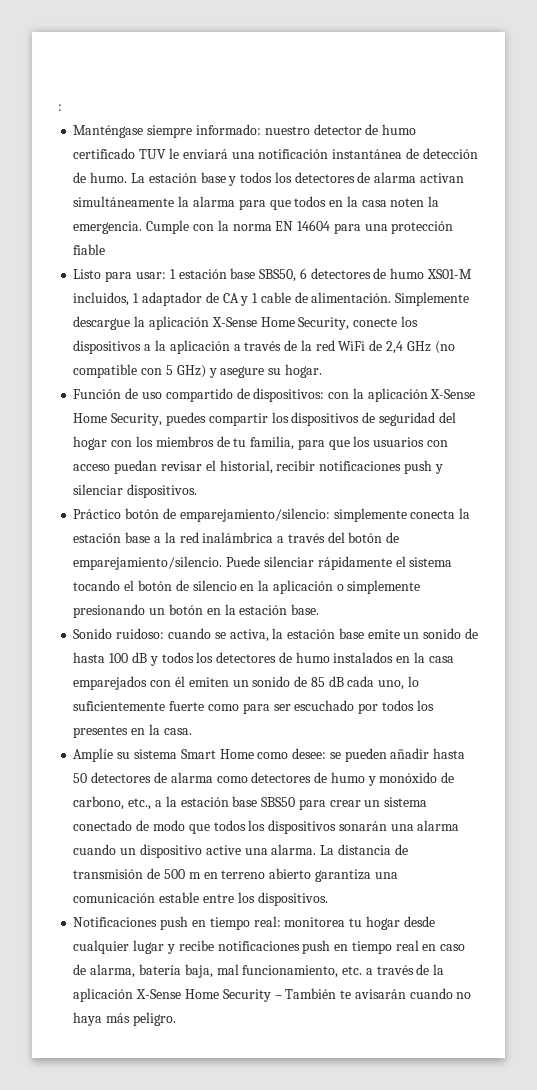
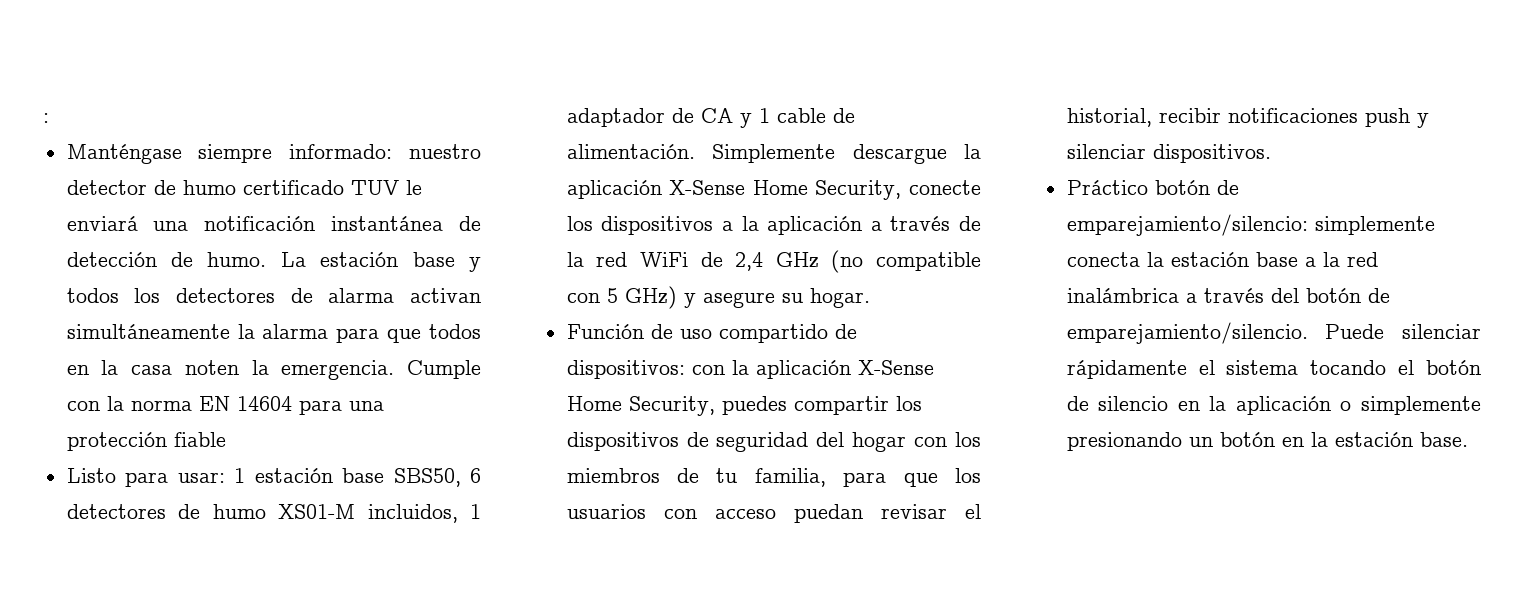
- Sonido ruidoso: cuando se activa, la estación base emite un sonido de hasta 100 dB y todos los detectores de humo instalados en la casa emparejados con él emiten un sonido de 85 dB cada uno, lo suficientemente fuerte como para ser escuchado por todos los presentes en la casa.
- Amplíe su sistema Smart Home como desee: se pueden añadir hasta 50 detectores de alarma como detectores de humo y monóxido de carbono, etc., a la estación base SBS50 para crear un sistema conectado de modo que todos los dispositivos sonarán una alarma cuando un dispositivo active una alarma. La distancia de transmisión de 500 m en terreno abierto garantiza una comunicación estable entre los dispositivos.
- Notificaciones push en tiempo real: monitorea tu hogar desde cualquier lugar y recibe notificaciones push en tiempo real en caso de alarma, batería baja, mal funcionamiento, etc. a través de la aplicación X-Sense Home Security – También te avisarán cuando no haya más peligro.

